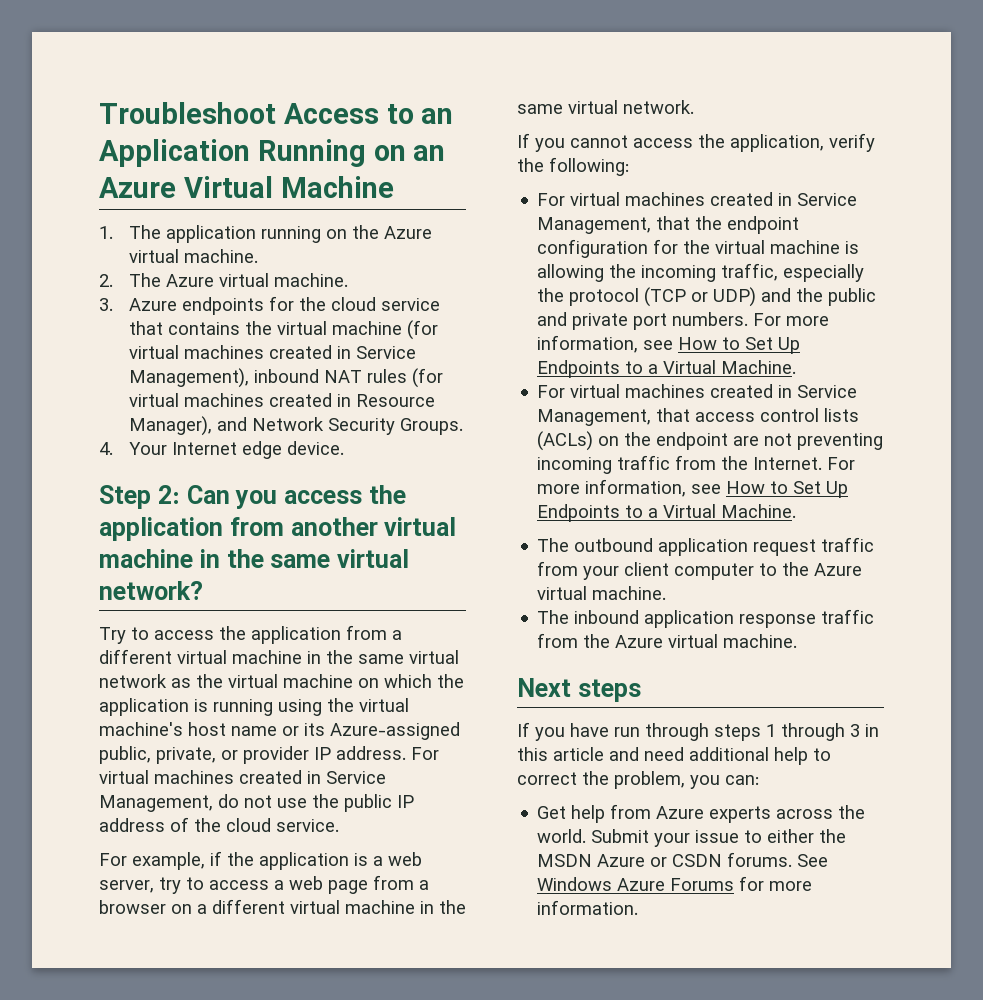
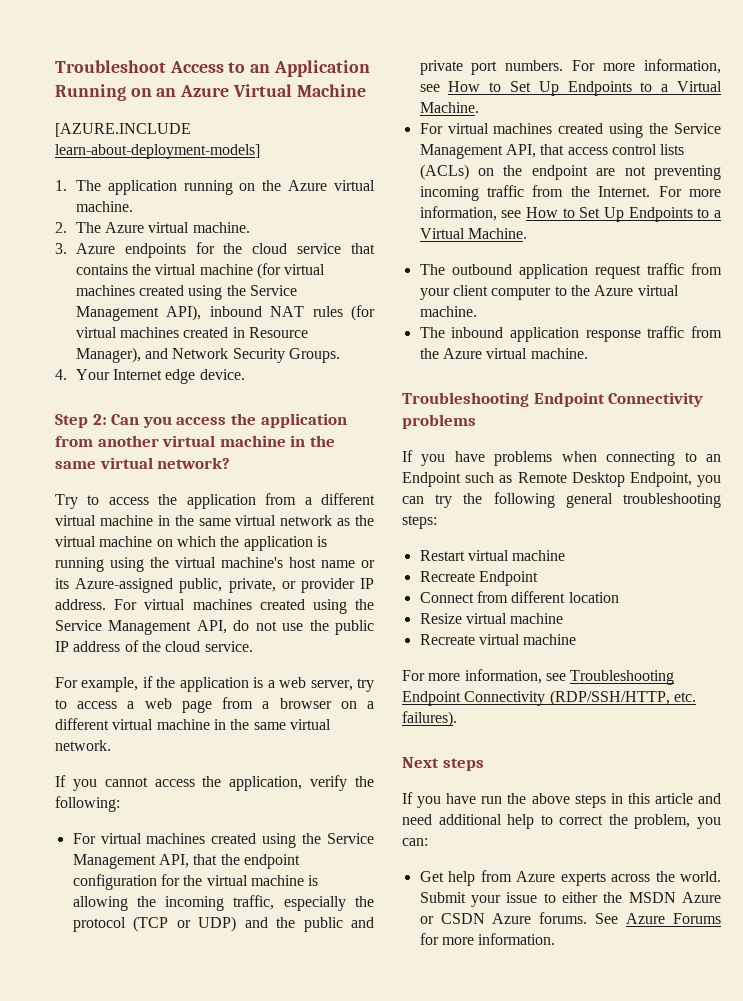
+ [AZURE.INCLUDE learn-about-deployment-models]
- 3. Azure endpoints for the cloud service that contains the virtual machine (for virtual machines created in Service Management), inbound NAT rules (for virtual machines created in Resource Manager), and Network Security Groups.
+ 3. Azure endpoints for the cloud service that contains the virtual machine (for virtual machines created using the Service Management API), inbound NAT rules (for virtual machines created in Resource Manager), and Network Security Groups.
- For virtual machines created in Service Management, do not use the public IP address of the cloud service.
+ For virtual machines created using the Service Management API, do not use the public IP address of the cloud service.
- For virtual machines created in Service Management, that the endpoint configuration for the virtual machine is allowing the incoming traffic, especially the protocol (TCP or UDP) and the public and private port numbers.
+ For virtual machines created using the Service Management API, that the endpoint configuration for the virtual machine is allowing the incoming traffic, especially the protocol (TCP or UDP) and the public and private port numbers.
- For virtual machines created in Service Management, that access control lists (ACLs) on the endpoint are not preventing incoming traffic from the Internet.
+ For virtual machines created using the Service Management API, that access control lists (ACLs) on the endpoint are not preventing incoming traffic from the Internet.
+ Troubleshooting Endpoint Connectivity problems
+ If you have problems when connecting to an Endpoint such as Remote Desktop Endpoint, you can try the following general troubleshooting steps:
+ Restart virtual machine
+ Recreate Endpoint
+ Connect from different location
+ Resize virtual machine
+ Recreate virtual machine
+ For more information, see Troubleshooting Endpoint Connectivity (RDP/SSH/HTTP, etc. failures).
- If you have run through steps 1 through 3 in this article and need additional help to correct the problem, you can:
+ If you have run the above steps in this article and need additional help to correct the problem, you can:
- Submit your issue to either the MSDN Azure or CSDN forums.
+ Submit your issue to either the MSDN Azure or CSDN Azure forums.
- See Windows Azure Forums for more information.
+ See Azure Forums for more information.

